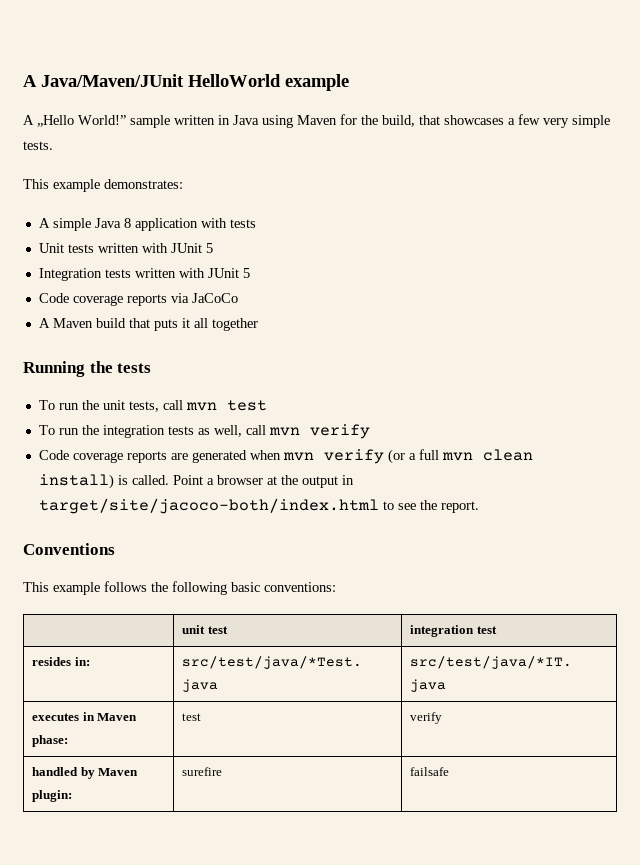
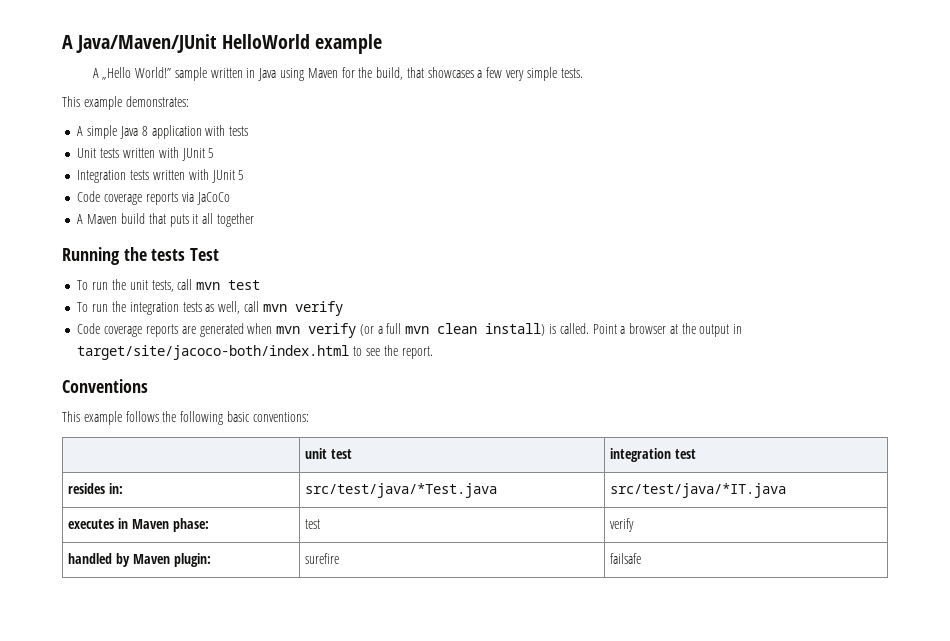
- Running the tests
+ Running the tests Test

